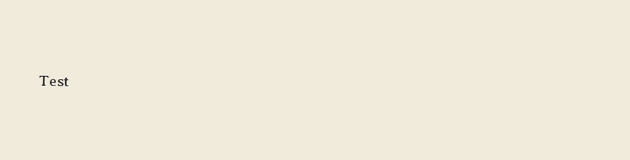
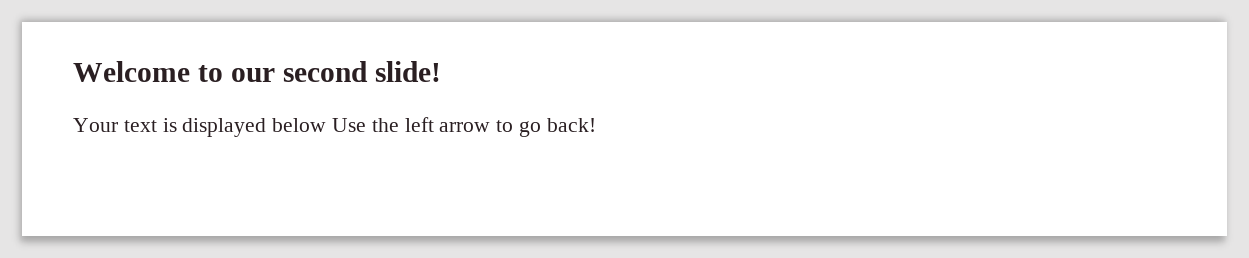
- Test
+ Welcome to our second slide!
+ Your text is displayed below Use the left arrow to go back!

